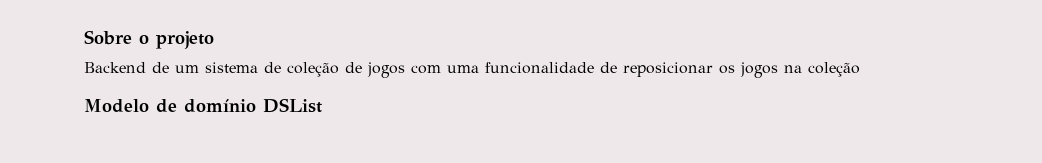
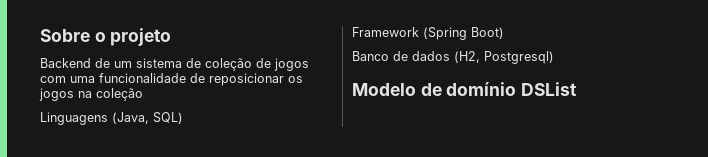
+ Linguagens (Java, SQL)
+ Framework (Spring Boot)
+ Banco de dados (H2, Postgresql)

